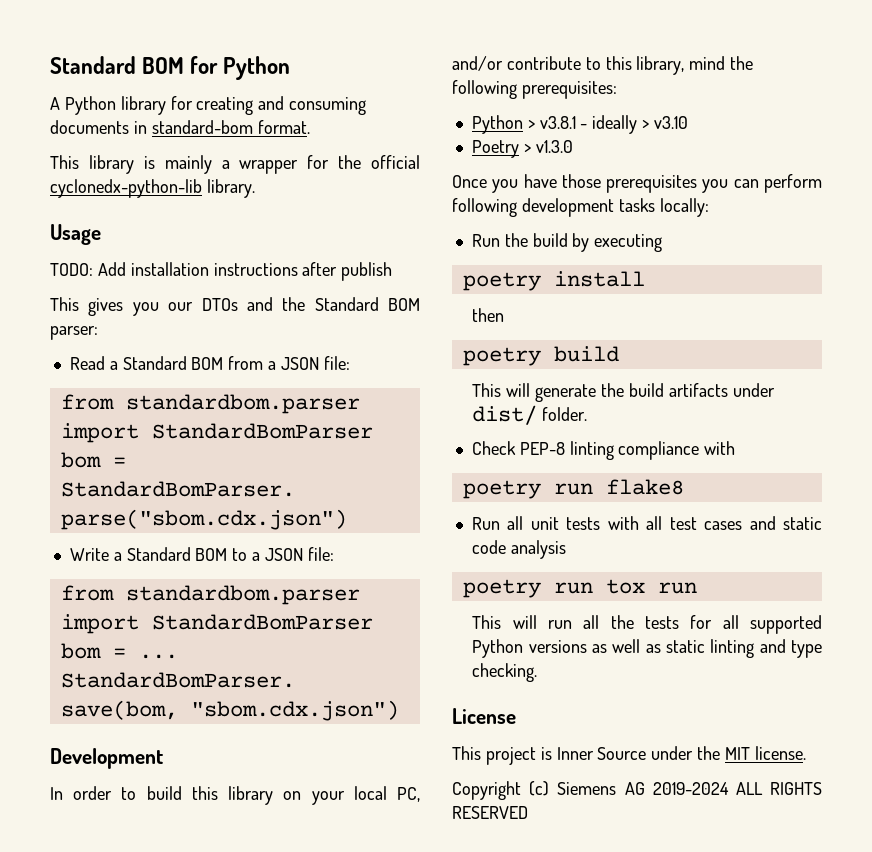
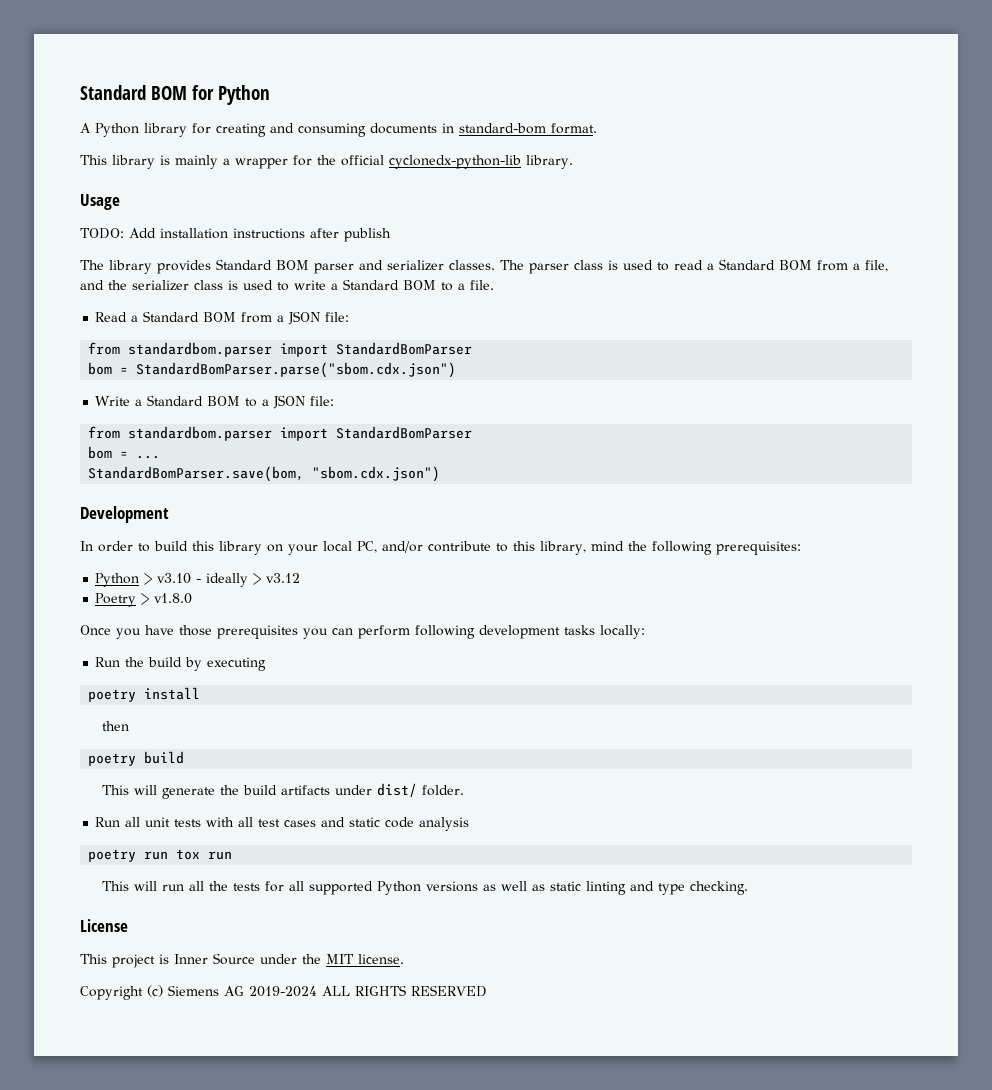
- This gives you our DTOs and the Standard BOM parser:
+ The library provides Standard BOM parser and serializer classes. The parser class is used to read a Standard BOM from a file, and the serializer class is used to write a Standard BOM to a file.
- Python > v3.8.1 - ideally > v3.10
+ Python > v3.10 - ideally > v3.12
- Poetry > v1.3.0
+ Poetry > v1.8.0
- Check PEP-8 linting compliance with
- poetry run flake8

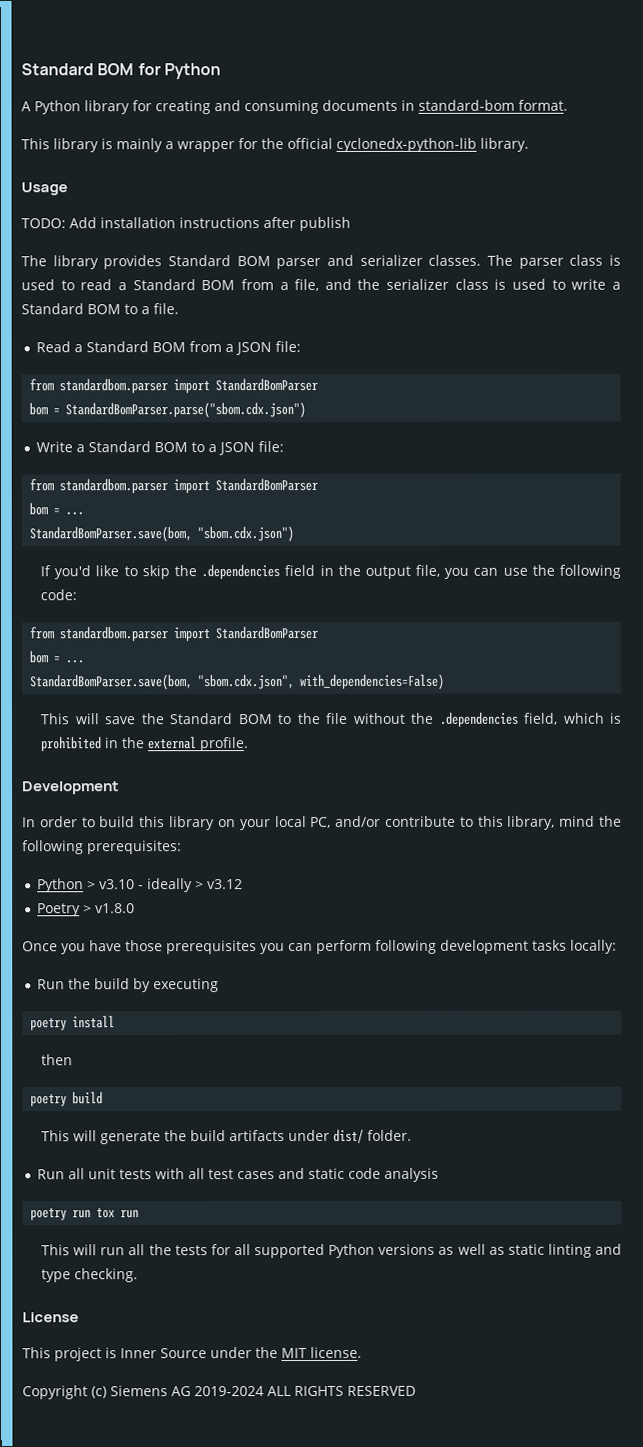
+ If you'd like to skip the .dependencies field in the output file, you can use the following code:
+ from standardbom.parser import StandardBomParser
+ bom = ...
+ StandardBomParser.save(bom, "sbom.cdx.json", with_dependencies=False)
+ This will save the Standard BOM to the file without the .dependencies field, which is prohibited in the external profile.

